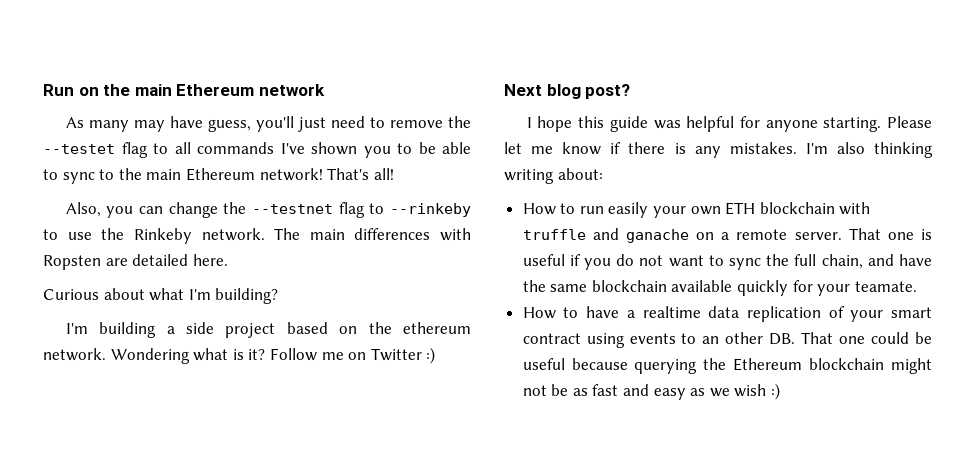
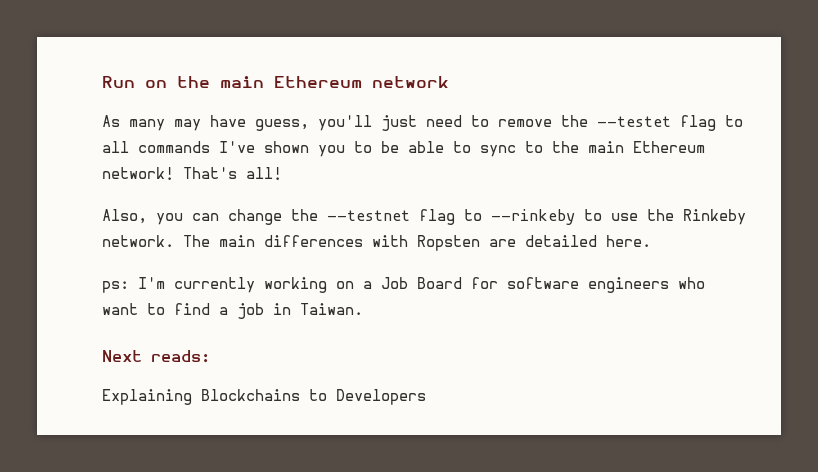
- Curious about what I'm building?
- I'm building a side project based on the ethereum network. Wondering what is it? Follow me on Twitter :)
- Next blog post?
- I hope this guide was helpful for anyone starting. Please let me know if there is any mistakes. I'm also thinking writing about:
- How to run easily your own ETH blockchain with truffle and ganache on a remote server. That one is useful if you do not want to sync the full chain, and have the same blockchain available quickly for your teamate.
- How to have a realtime data replication of your smart contract using events to an other DB. That one could be useful because querying the Ethereum blockchain might not be as fast and easy as we wish :)
+ ps: I'm currently working on a Job Board for software engineers who want to find a job in Taiwan.
+ Next reads:
+ Explaining Blockchains to Developers

